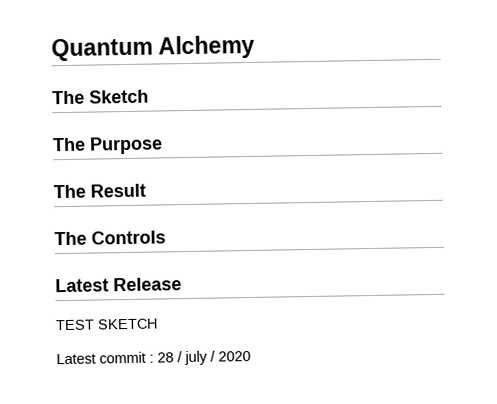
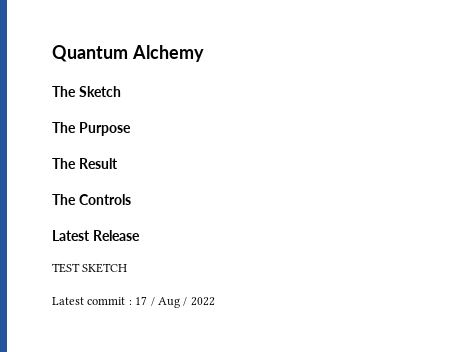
- Latest commit : 28 / july / 2020
+ Latest commit : 17 / Aug / 2022

